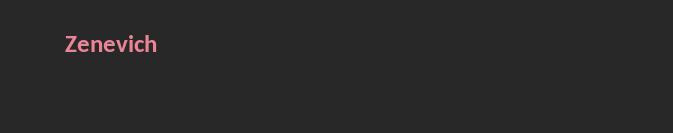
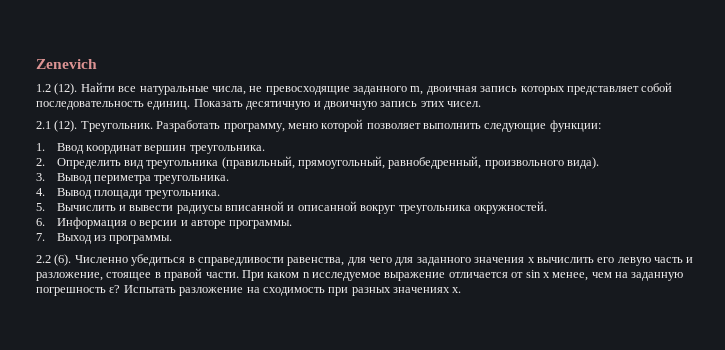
+ 1.2 (12). Найти все натуральные числа, не превосходящие заданного m, двоичная запись которых представляет собой последовательность единиц. Показать десятичную и двоичную запись этих чисел.
+ 2.1 (12). Треугольник. Разработать программу, меню которой позволяет выполнить следующие функции:
+ 1. Ввод координат вершин треугольника.
+ 2. Определить вид треугольника (правильный, прямоугольный, равнобедренный, произвольного вида).
+ 3. Вывод периметра треугольника.
+ 4. Вывод площади треугольника.
+ 5. Вычислить и вывести радиусы вписанной и описанной вокруг треугольника окружностей.
+ 6. Информация о версии и авторе программы.
+ 7. Выход из программы.
+ 2.2 (6). Численно убедиться в справедливости равенства, для чего для заданного значения х вычислить его левую часть и разложение, стоящее в правой части. При каком n исследуемое выражение отличается от sin x менее, чем на заданную погрешность ε? Испытать разложение на сходимость при разных значениях х.

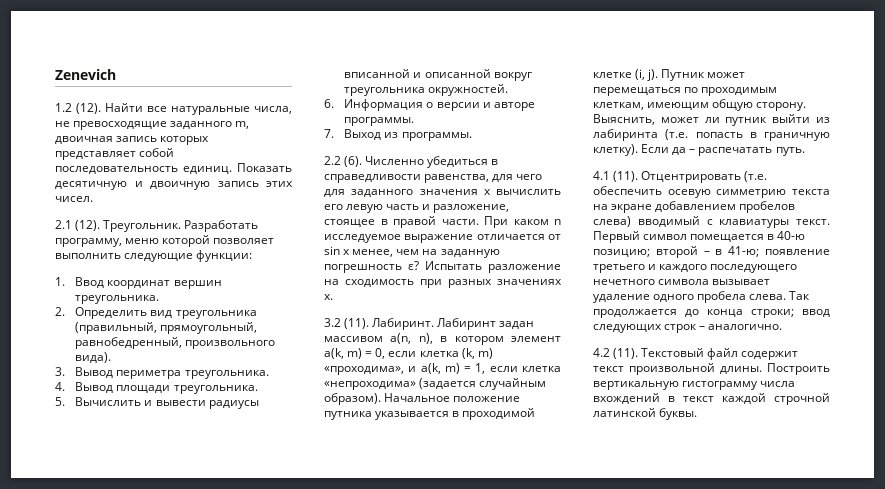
+ 3.2 (11). Лабиринт. Лабиринт задан массивом a(n, n), в котором элемент a(k, m) = 0, если клетка (k, m) «проходима», и a(k, m) = 1, если клетка «непроходима» (задается случайным образом). Начальное положение путника указывается в проходимой клетке (i, j). Путник может перемещаться по проходимым клеткам, имеющим общую сторону. Выяснить, может ли путник выйти из лабиринта (т.е. попасть в граничную клетку). Если да – распечатать путь.
+ 4.1 (11). Отцентрировать (т.е. обеспечить осевую симметрию текста на экране добавлением пробелов слева) вводимый с клавиатуры текст. Первый символ помещается в 40-ю позицию; второй – в 41-ю; появление третьего и каждого последующего нечетного символа вызывает удаление одного пробела слева. Так продолжается до конца строки; ввод следующих строк – аналогично.
+ 4.2 (11). Текстовый файл содержит текст произвольной длины. Построить вертикальную гистограмму числа вхождений в текст каждой строчной латинской буквы.

